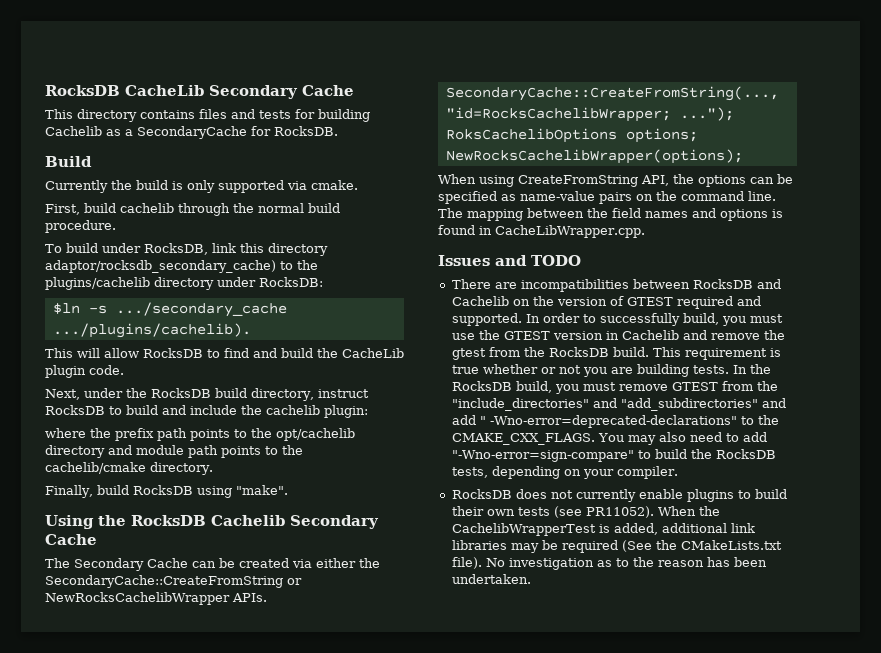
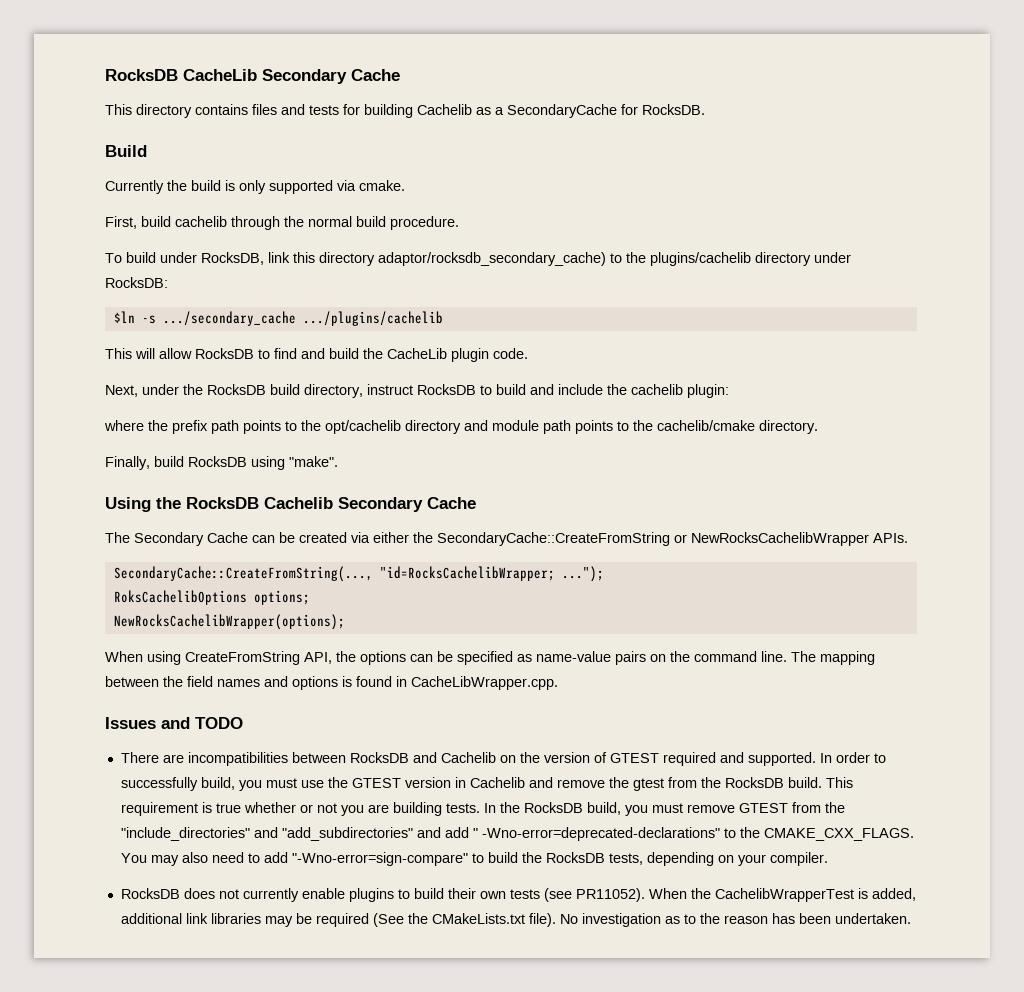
- $ln -s .../secondary_cache .../plugins/cachelib).
+ $ln -s .../secondary_cache .../plugins/cachelib

